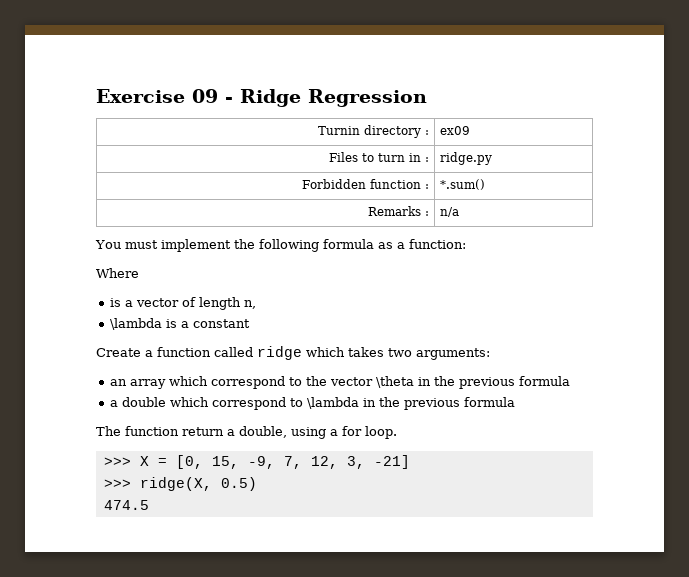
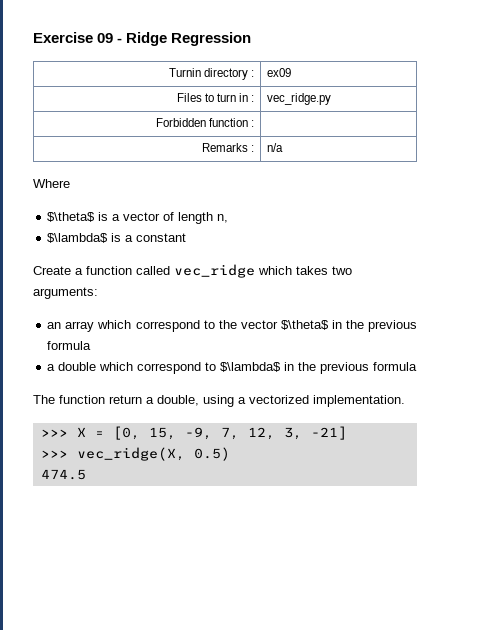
- Files to turn in : | ridge.py
+ Files to turn in : | vec_ridge.py
- Forbidden function : | *.sum()
+ Forbidden function : |
- You must implement the following formula as a function:
- is a vector of length n,
+ $\theta$ is a vector of length n,
- \lambda is a constant
+ $\lambda$ is a constant
- Create a function called ridge which takes two arguments:
+ Create a function called vec_ridge which takes two arguments:
- an array which correspond to the vector \theta in the previous formula
+ an array which correspond to the vector $\theta$ in the previous formula
- a double which correspond to \lambda in the previous formula
+ a double which correspond to $\lambda$ in the previous formula
- The function return a double, using a for loop.
+ The function return a double, using a vectorized implementation.
- >>> ridge(X, 0.5)
+ >>> vec_ridge(X, 0.5)

